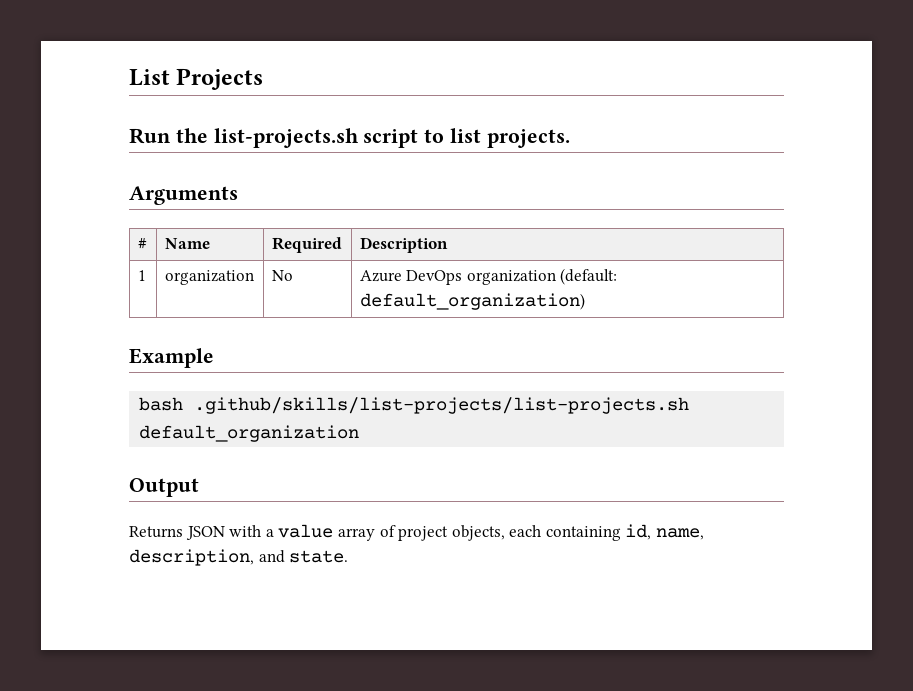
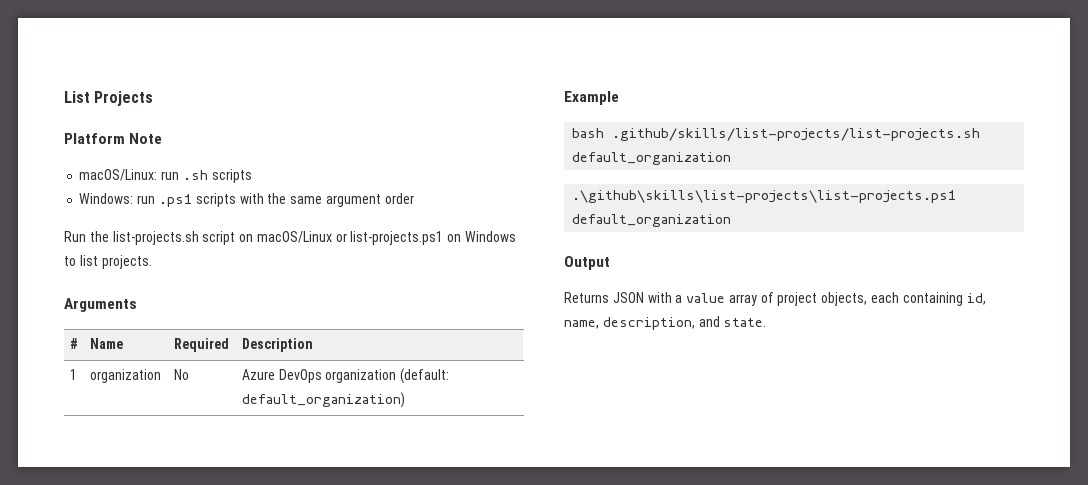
- Run the list-projects.sh script to list projects.
+ Platform Note
+ macOS/Linux: run .sh scripts
+ Windows: run .ps1 scripts with the same argument order
+ Run the list-projects.sh script on macOS/Linux or list-projects.ps1 on Windows to list projects.
+ .\github\skills\list-projects\list-projects.ps1 default_organization

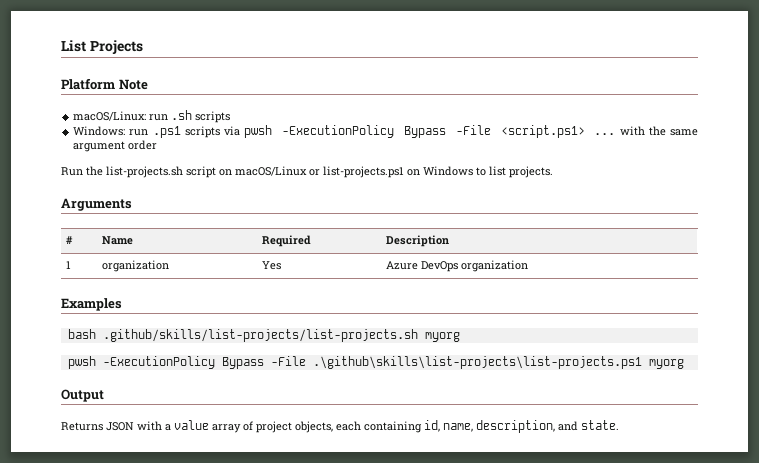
- Windows: run .ps1 scripts with the same argument order
+ Windows: run .ps1 scripts via pwsh -ExecutionPolicy Bypass -File <script.ps1> ... with the same argument order
- 1 | organization | No | Azure DevOps organization (default: default_organization)
- Example
+ 1 | organization | Yes | Azure DevOps organization
+ Examples
- bash .github/skills/list-projects/list-projects.sh default_organization
- .\github\skills\list-projects\list-projects.ps1 default_organization
+ bash .github/skills/list-projects/list-projects.sh myorg
+ pwsh -ExecutionPolicy Bypass -File .\github\skills\list-projects\list-projects.ps1 myorg

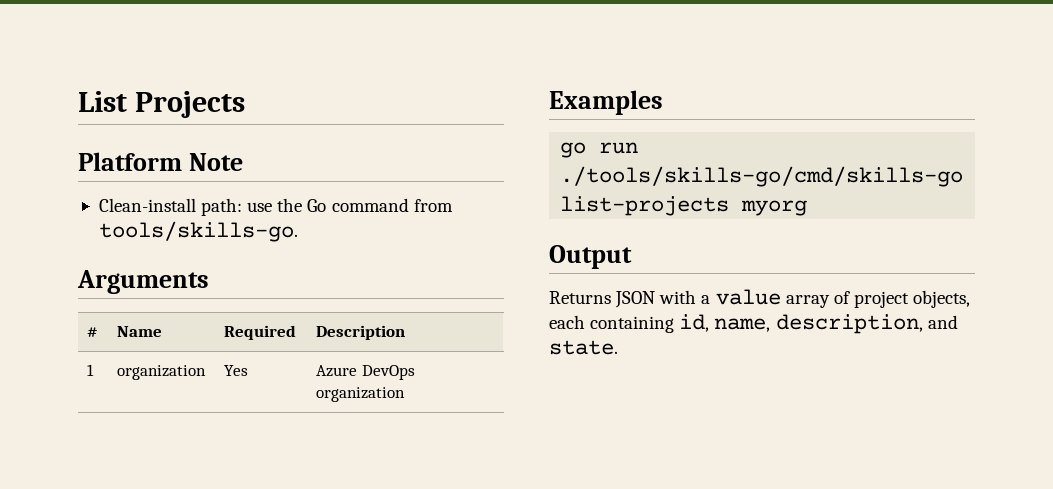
- macOS/Linux: run .sh scripts
- Windows: run .ps1 scripts via pwsh -ExecutionPolicy Bypass -File <script.ps1> ... with the same argument order
- Run the list-projects.sh script on macOS/Linux or list-projects.ps1 on Windows to list projects.
+ Clean-install path: use the Go command from tools/skills-go.
- bash .github/skills/list-projects/list-projects.sh myorg
- pwsh -ExecutionPolicy Bypass -File .\github\skills\list-projects\list-projects.ps1 myorg
+ go run ./tools/skills-go/cmd/skills-go list-projects myorg

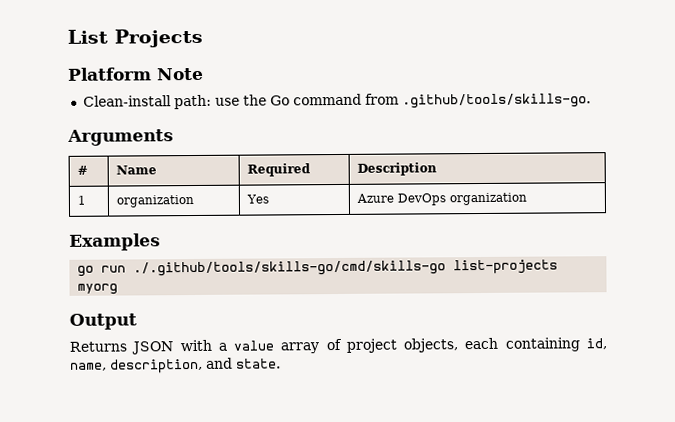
- Clean-install path: use the Go command from tools/skills-go.
+ Clean-install path: use the Go command from .github/tools/skills-go.
- go run ./tools/skills-go/cmd/skills-go list-projects myorg
+ go run ./.github/tools/skills-go/cmd/skills-go list-projects myorg

